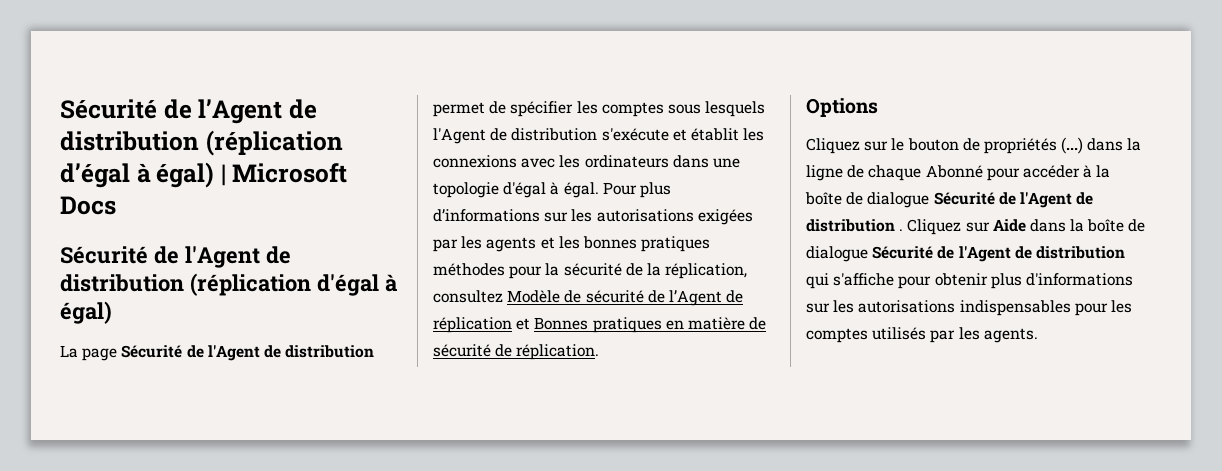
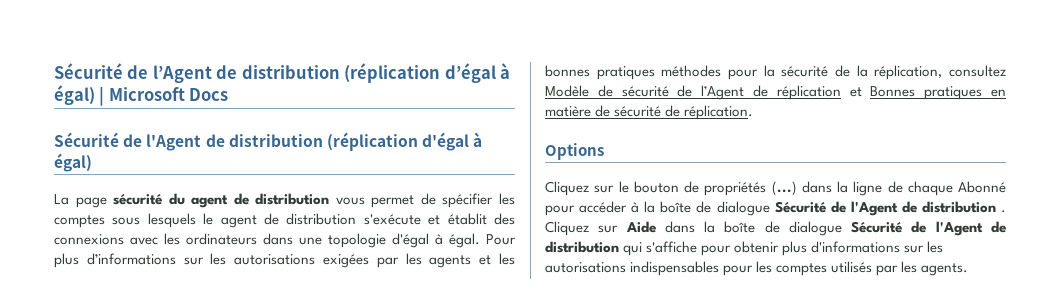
- La page Sécurité de l'Agent de distribution permet de spécifier les comptes sous lesquels l'Agent de distribution s'exécute et établit les connexions avec les ordinateurs dans une topologie d'égal à égal.
+ La page sécurité du agent de distribution vous permet de spécifier les comptes sous lesquels le agent de distribution s'exécute et établit des connexions avec les ordinateurs dans une topologie d'égal à égal.

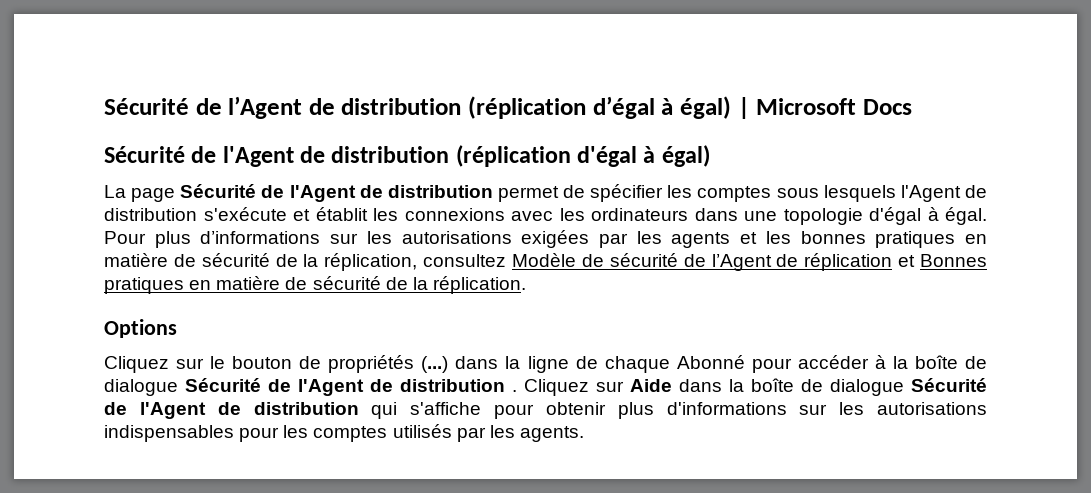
- La page sécurité du agent de distribution vous permet de spécifier les comptes sous lesquels le agent de distribution s'exécute et établit des connexions avec les ordinateurs dans une topologie d'égal à égal.
+ La page Sécurité de l'Agent de distribution permet de spécifier les comptes sous lesquels l'Agent de distribution s'exécute et établit les connexions avec les ordinateurs dans une topologie d'égal à égal.
- Pour plus d’informations sur les autorisations exigées par les agents et les bonnes pratiques méthodes pour la sécurité de la réplication, consultez Modèle de sécurité de l’Agent de réplication et Bonnes pratiques en matière de sécurité de réplication.
+ Pour plus d’informations sur les autorisations exigées par les agents et les bonnes pratiques en matière de sécurité de la réplication, consultez Modèle de sécurité de l’Agent de réplication et Bonnes pratiques en matière de sécurité de la réplication.

